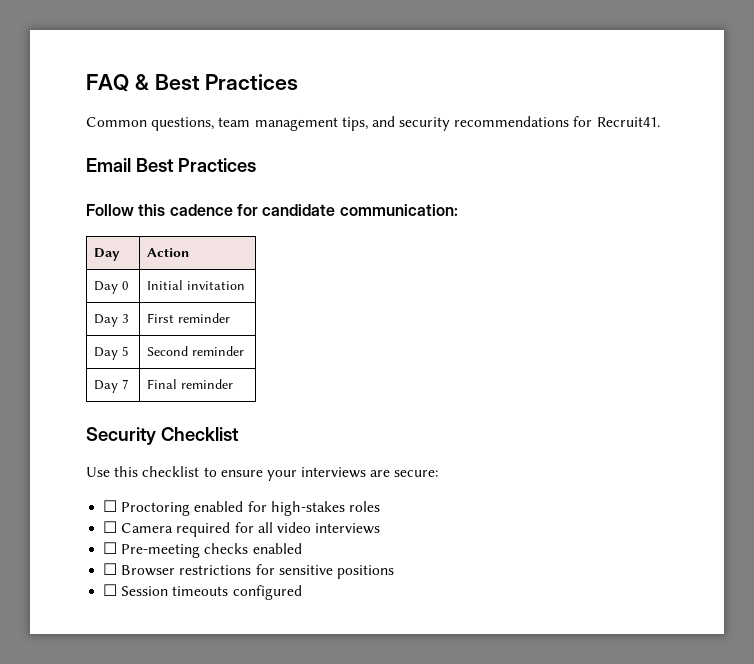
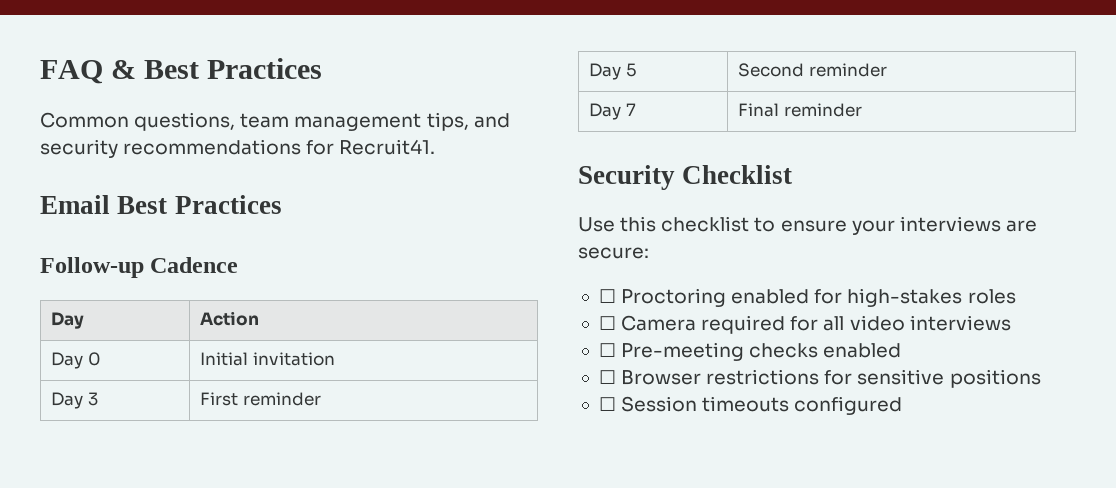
- Follow this cadence for candidate communication:
+ Follow-up Cadence

